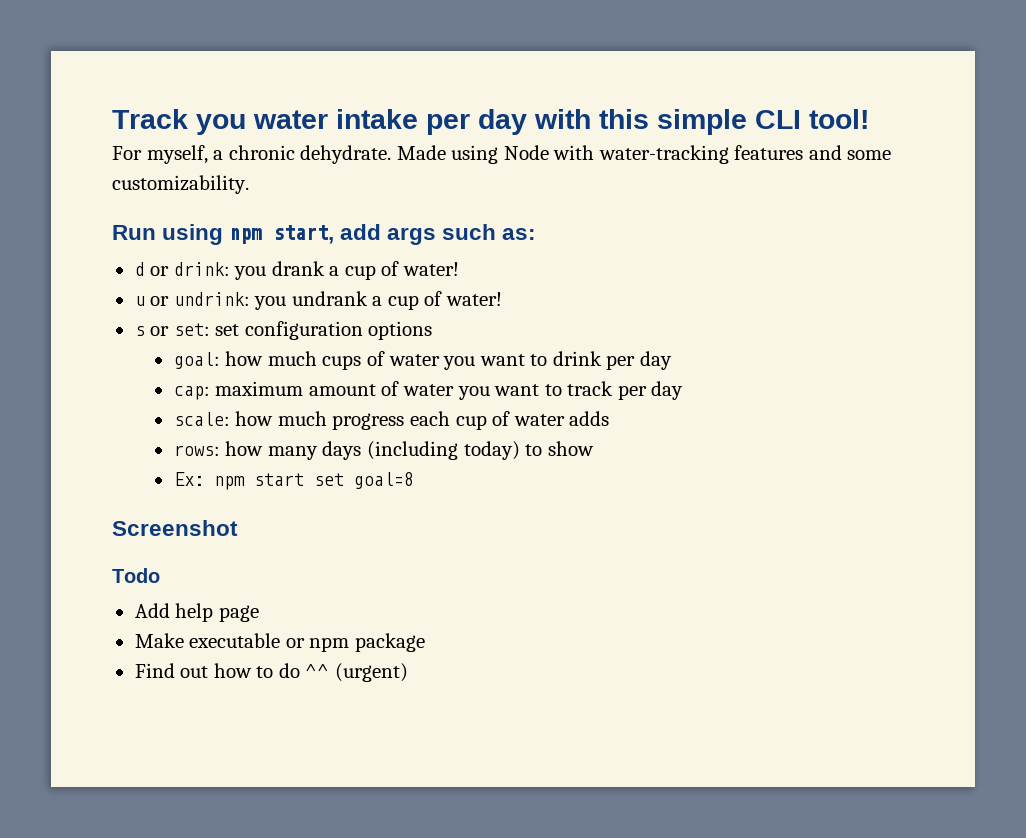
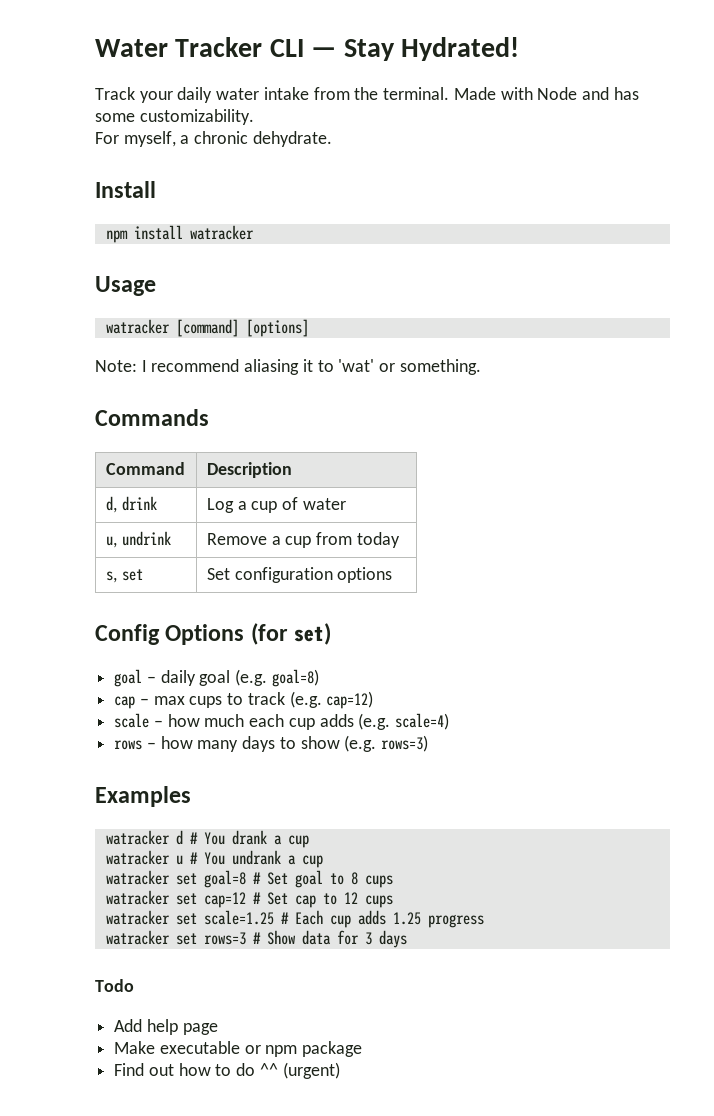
- Track you water intake per day with this simple CLI tool!
+ Water Tracker CLI — Stay Hydrated!
+ Track your daily water intake from the terminal. Made with Node and has some customizability.
- For myself, a chronic dehydrate. Made using Node with water-tracking features and some customizability.
- Run using npm start, add args such as:
- d or drink: you drank a cup of water!
- u or undrink: you undrank a cup of water!
- s or set: set configuration options
- goal: how much cups of water you want to drink per day
- cap: maximum amount of water you want to track per day
- scale: how much progress each cup of water adds
- rows: how many days (including today) to show
- Ex: npm start set goal=8
- Screenshot
+ For myself, a chronic dehydrate.
+ Install
+ npm install watracker
+ Usage
+ watracker [command] [options]
+ Note: I recommend aliasing it to 'wat' or something.
+ Commands
+ Command | Description
+ d, drink | Log a cup of water
+ u, undrink | Remove a cup from today
+ s, set | Set configuration options
+ Config Options (for set)
+ goal – daily goal (e.g. goal=8)
+ cap – max cups to track (e.g. cap=12)
+ scale – how much each cup adds (e.g. scale=4)
+ rows – how many days to show (e.g. rows=3)
+ Examples
+ watracker d # You drank a cup
+ watracker u # You undrank a cup
+ watracker set goal=8 # Set goal to 8 cups
+ watracker set cap=12 # Set cap to 12 cups
+ watracker set scale=1.25 # Each cup adds 1.25 progress
+ watracker set rows=3 # Show data for 3 days

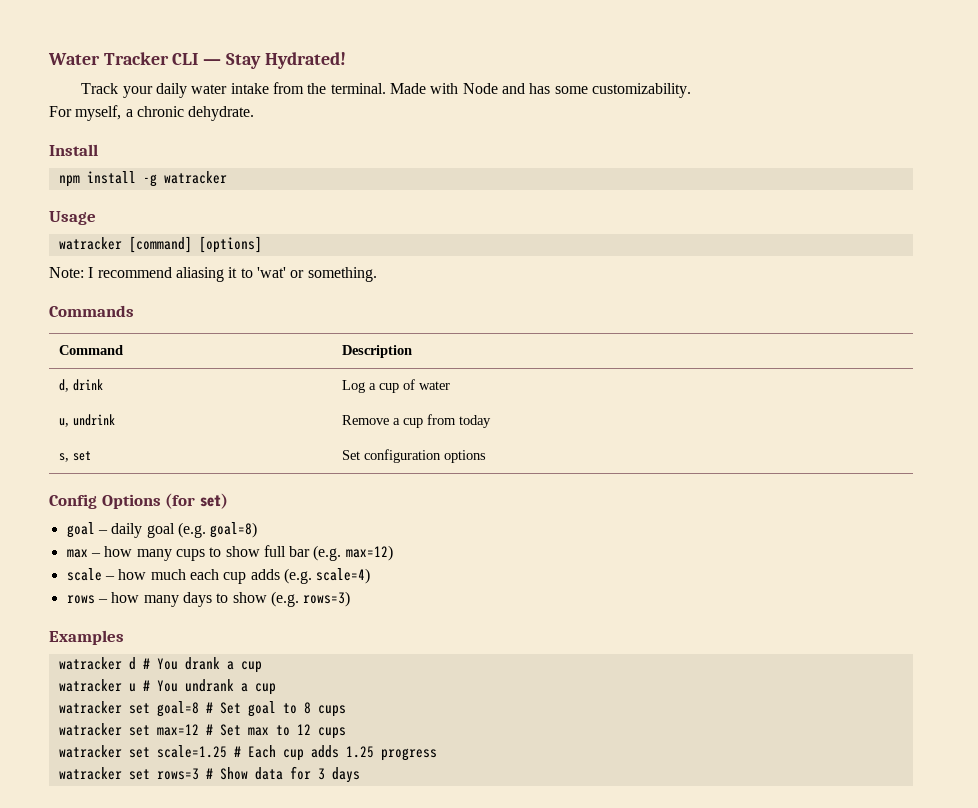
- npm install watracker
+ npm install -g watracker
- cap – max cups to track (e.g. cap=12)
+ max – how many cups to show full bar (e.g. max=12)
- watracker set cap=12 # Set cap to 12 cups
+ watracker set max=12 # Set max to 12 cups
- Todo
- Add help page
- Make executable or npm package
- Find out how to do ^^ (urgent)

